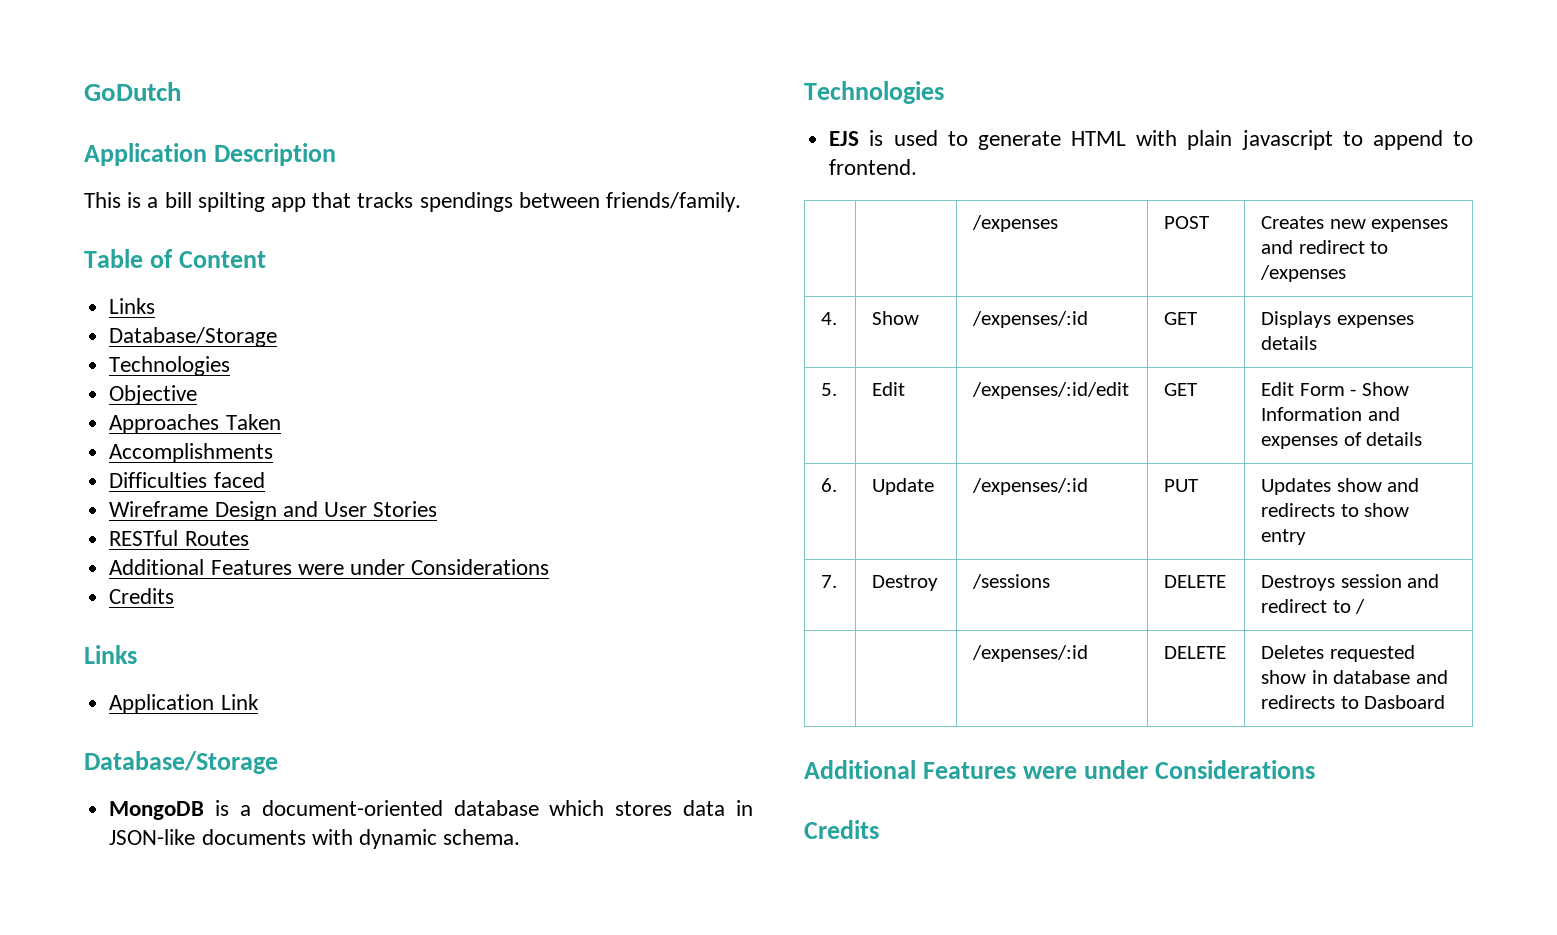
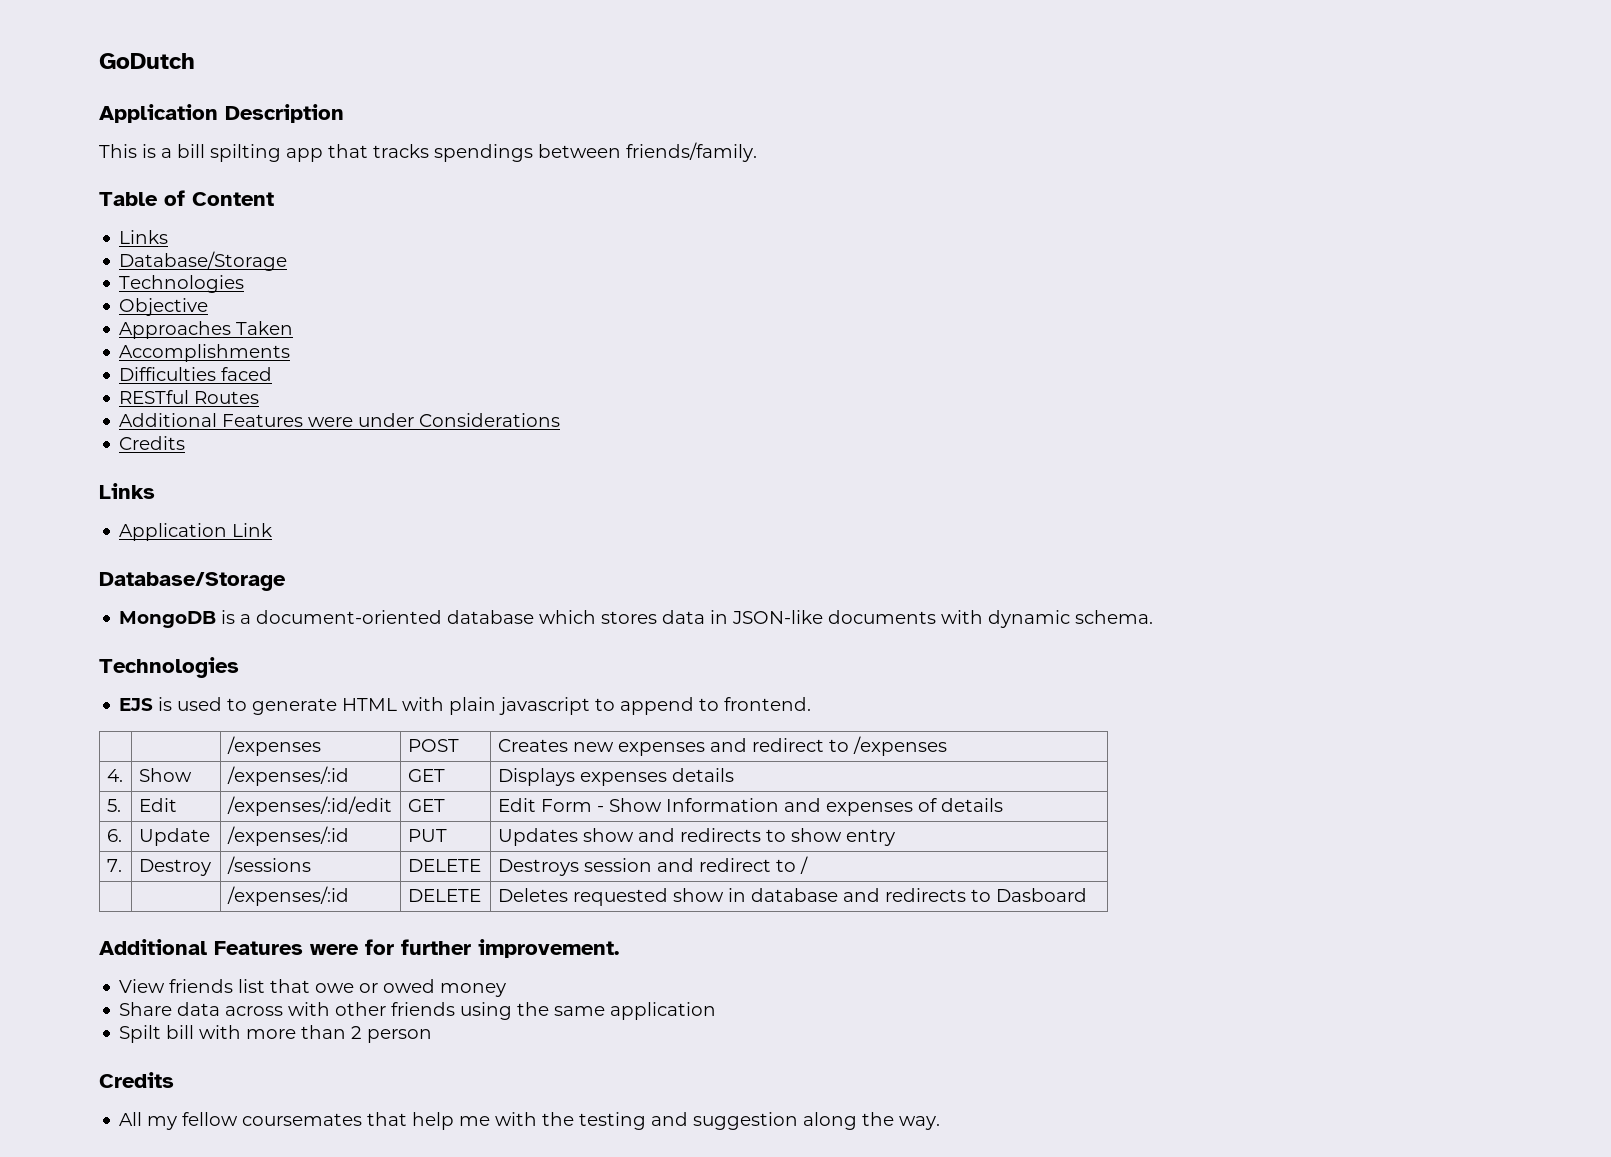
- Wireframe Design and User Stories
  | | /expenses/:id | DELETE | Deletes requested show in database and redirects to Dasboard
- Additional Features were under Considerations
+ Additional Features were for further improvement.
+ View friends list that owe or owed money
+ Share data across with other friends using the same application
+ Spilt bill with more than 2 person
  Credits
+ All my fellow coursemates that help me with the testing and suggestion along the way.

